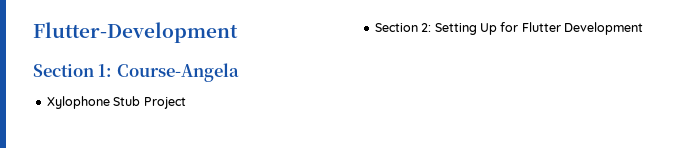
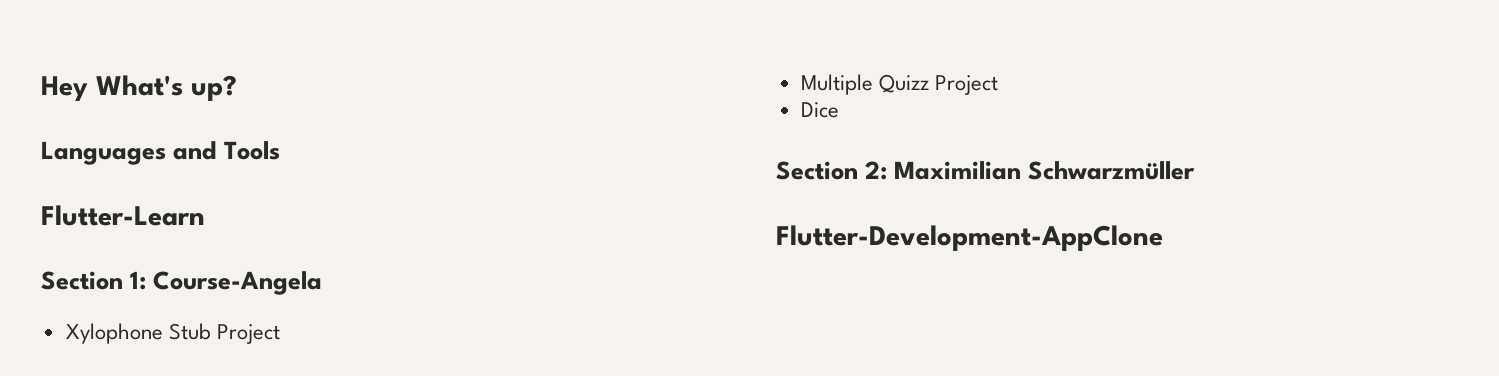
- Flutter-Development
+ Hey What's up?
+ Languages and Tools
+ Flutter-Learn
- Section 2: Setting Up for Flutter Development
+ Multiple Quizz Project
+ Dice
+ Section 2: Maximilian Schwarzmüller
+ Flutter-Development-AppClone

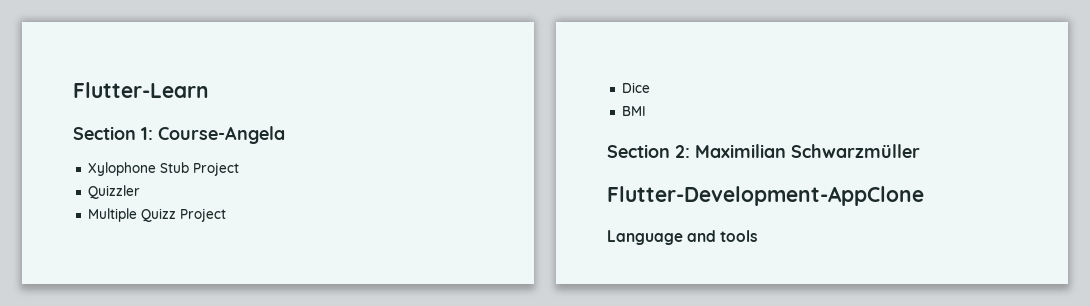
- Hey What's up?
- Languages and Tools
+ Quizzler
+ BMI
+ Language and tools

